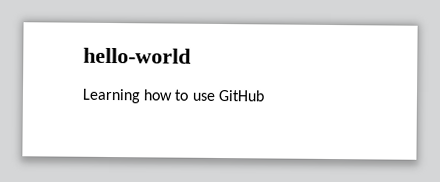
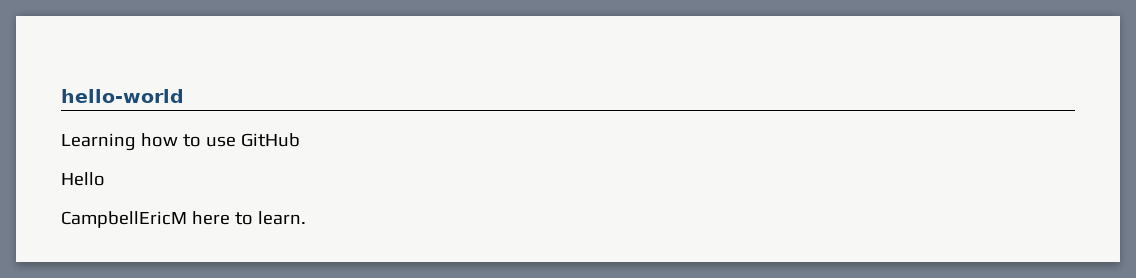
+ Hello
+ CampbellEricM here to learn.

